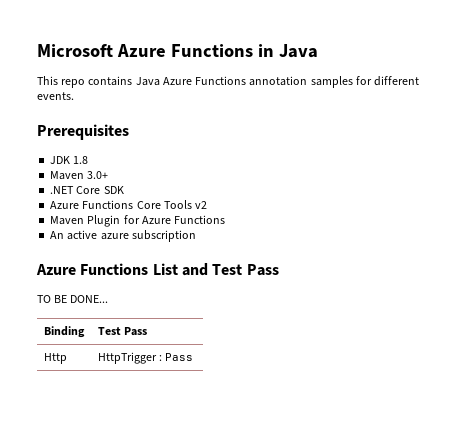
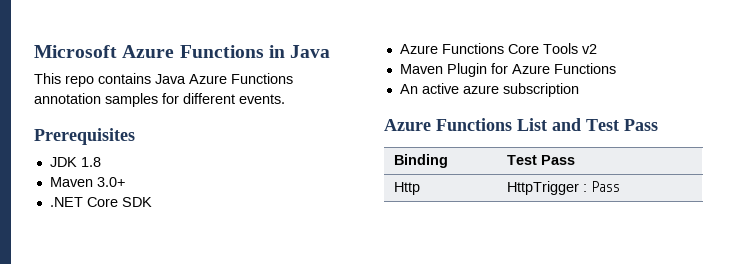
- TO BE DONE...

